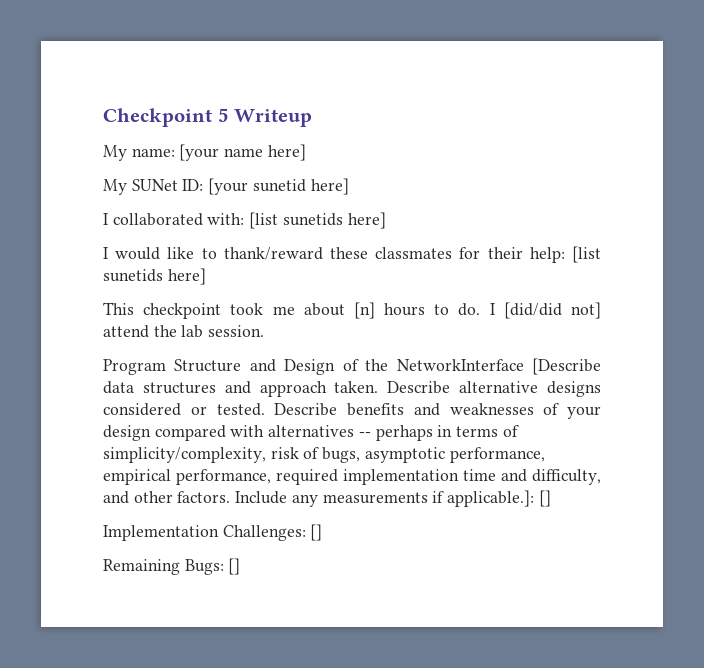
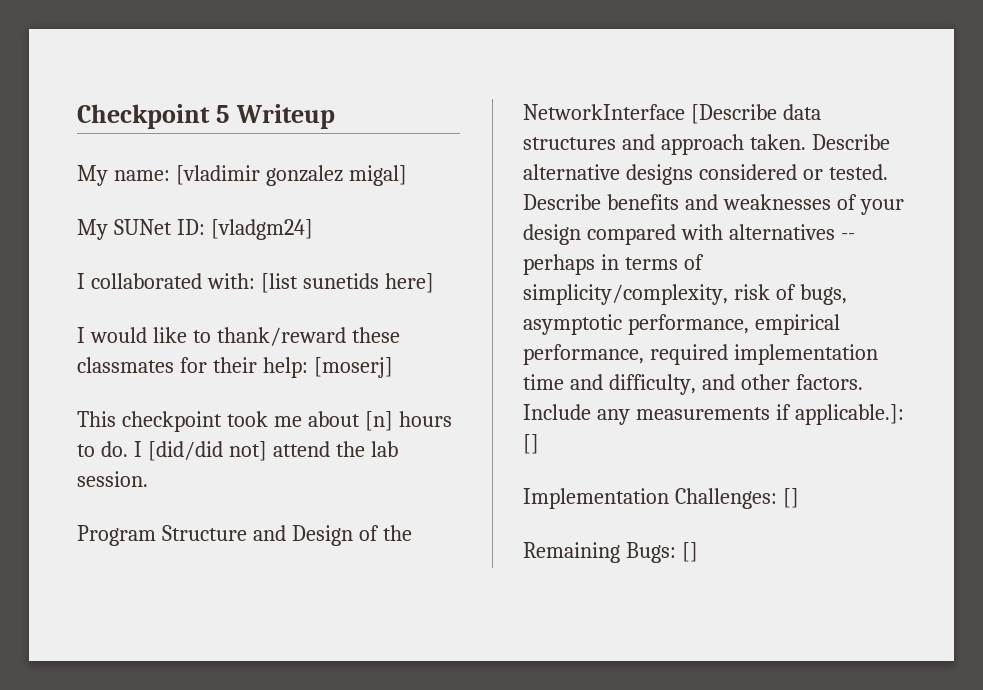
- My name: [your name here]
+ My name: [vladimir gonzalez migal]
- My SUNet ID: [your sunetid here]
+ My SUNet ID: [vladgm24]
- I would like to thank/reward these classmates for their help: [list sunetids here]
+ I would like to thank/reward these classmates for their help: [moserj]

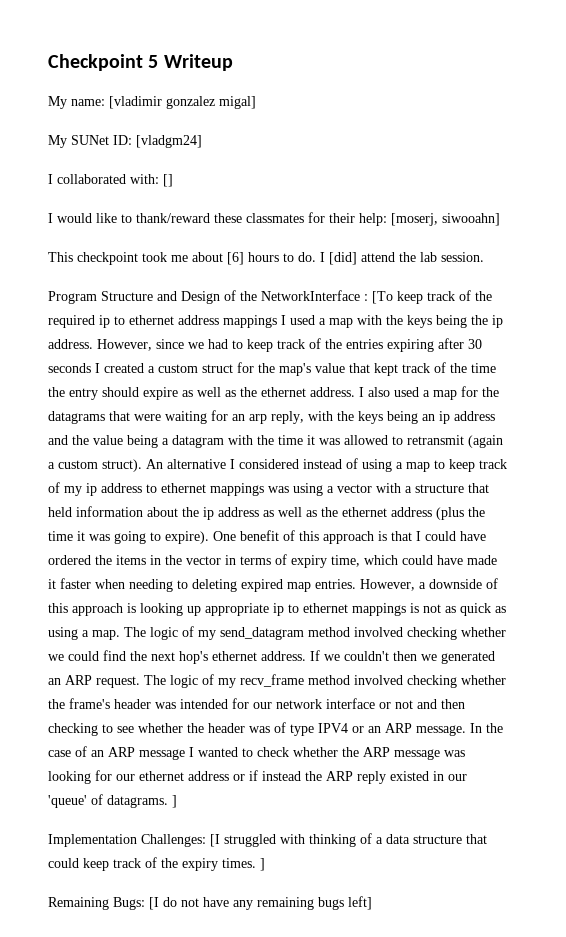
- I collaborated with: [list sunetids here]
+ I collaborated with: []
- I would like to thank/reward these classmates for their help: [moserj]
+ I would like to thank/reward these classmates for their help: [moserj, siwooahn]
- This checkpoint took me about [n] hours to do.
+ This checkpoint took me about [6] hours to do.
- I [did/did not] attend the lab session.
+ I [did] attend the lab session.
- Program Structure and Design of the NetworkInterface [Describe data structures and approach taken. Describe alternative designs considered or tested. Describe benefits and weaknesses of your design compared with alternatives -- perhaps in terms of simplicity/complexity, risk of bugs, asymptotic performance, empirical performance, required implementation time and difficulty, and other factors. Include any measurements if applicable.]: []
- Implementation Challenges: []
- Remaining Bugs: []
+ Program Structure and Design of the NetworkInterface : [To keep track of the required ip to ethernet address mappings I used a map with the keys being the ip address. However, since we had to keep track of the entries expiring after 30 seconds I created a custom struct for the map's value that kept track of the time the entry should expire as well as the ethernet address. I also used a map for the datagrams that were waiting for an arp reply, with the keys being an ip address and the value being a datagram with the time it was allowed to retransmit (again a custom struct). An alternative I considered instead of using a map to keep track of my ip address to ethernet mappings was using a vector with a structure that held information about the ip address as well as the ethernet address (plus the time it was going to expire). One benefit of this approach is that I could have ordered the items in the vector in terms of expiry time, which could have made it faster when needing to deleting expired map entries. However, a downside of this approach is looking up appropriate ip to ethernet mappings is not as quick as using a map. The logic of my send_datagram method involved checking whether we could find the next hop's ethernet address. If we couldn't then we generated an ARP request. The logic of my recv_frame method involved checking whether the frame's header was intended for our network interface or not and then checking to see whether the header was of type IPV4 or an ARP message. In the case of an ARP message I wanted to check whether the ARP message was looking for our ethernet address or if instead the ARP reply existed in our 'queue' of datagrams. ]
+ Implementation Challenges: [I struggled with thinking of a data structure that could keep track of the expiry times. ]
+ Remaining Bugs: [I do not have any remaining bugs left]

